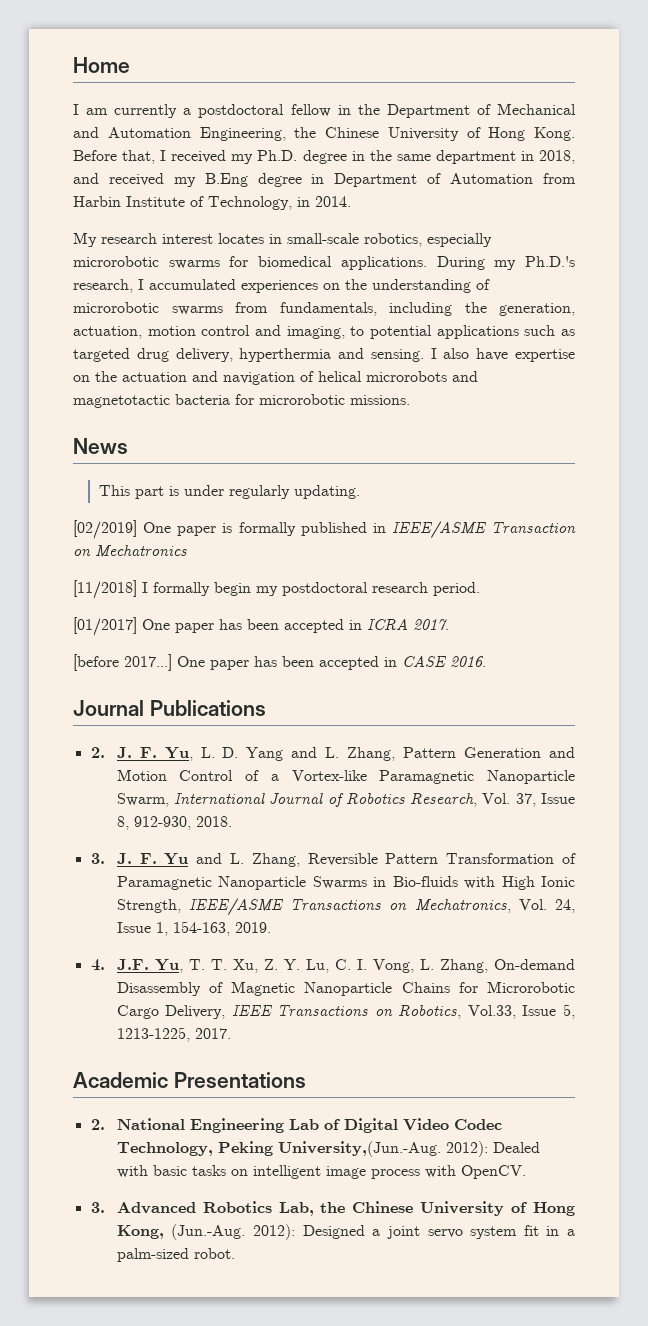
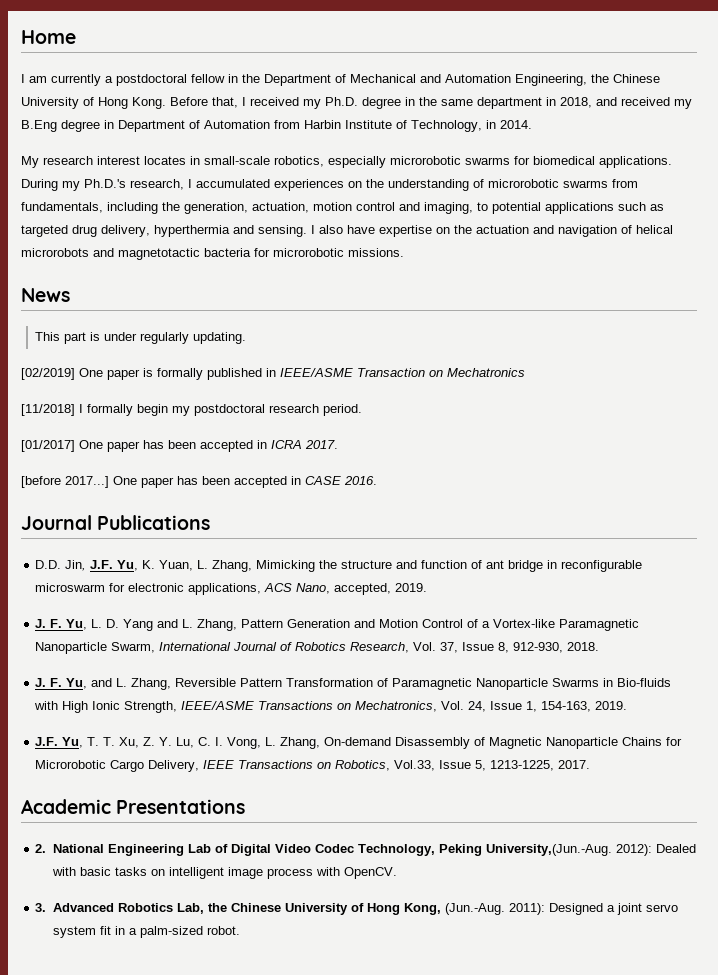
- 2. J. F. Yu, L. D. Yang and L. Zhang, Pattern Generation and Motion Control of a Vortex-like Paramagnetic Nanoparticle Swarm, International Journal of Robotics Research, Vol. 37, Issue 8, 912-930, 2018.
+ D.D. Jin, J.F. Yu, K. Yuan, L. Zhang, Mimicking the structure and function of ant bridge in reconfigurable microswarm for electronic applications, ACS Nano, accepted, 2019.
+ J. F. Yu, L. D. Yang and L. Zhang, Pattern Generation and Motion Control of a Vortex-like Paramagnetic Nanoparticle Swarm, International Journal of Robotics Research, Vol. 37, Issue 8, 912-930, 2018.
- 3. J. F. Yu and L. Zhang, Reversible Pattern Transformation of Paramagnetic Nanoparticle Swarms in Bio-fluids with High Ionic Strength, IEEE/ASME Transactions on Mechatronics, Vol. 24, Issue 1, 154-163, 2019.
+ J. F. Yu, and L. Zhang, Reversible Pattern Transformation of Paramagnetic Nanoparticle Swarms in Bio-fluids with High Ionic Strength, IEEE/ASME Transactions on Mechatronics, Vol. 24, Issue 1, 154-163, 2019.
- 4. J.F. Yu, T. T. Xu, Z. Y. Lu, C. I. Vong, L. Zhang, On-demand Disassembly of Magnetic Nanoparticle Chains for Microrobotic Cargo Delivery, IEEE Transactions on Robotics, Vol.33, Issue 5, 1213-1225, 2017.
+ J.F. Yu, T. T. Xu, Z. Y. Lu, C. I. Vong, L. Zhang, On-demand Disassembly of Magnetic Nanoparticle Chains for Microrobotic Cargo Delivery, IEEE Transactions on Robotics, Vol.33, Issue 5, 1213-1225, 2017.
- 3. Advanced Robotics Lab, the Chinese University of Hong Kong, (Jun.-Aug. 2012): Designed a joint servo system fit in a palm-sized robot.
+ 3. Advanced Robotics Lab, the Chinese University of Hong Kong, (Jun.-Aug. 2011): Designed a joint servo system fit in a palm-sized robot.

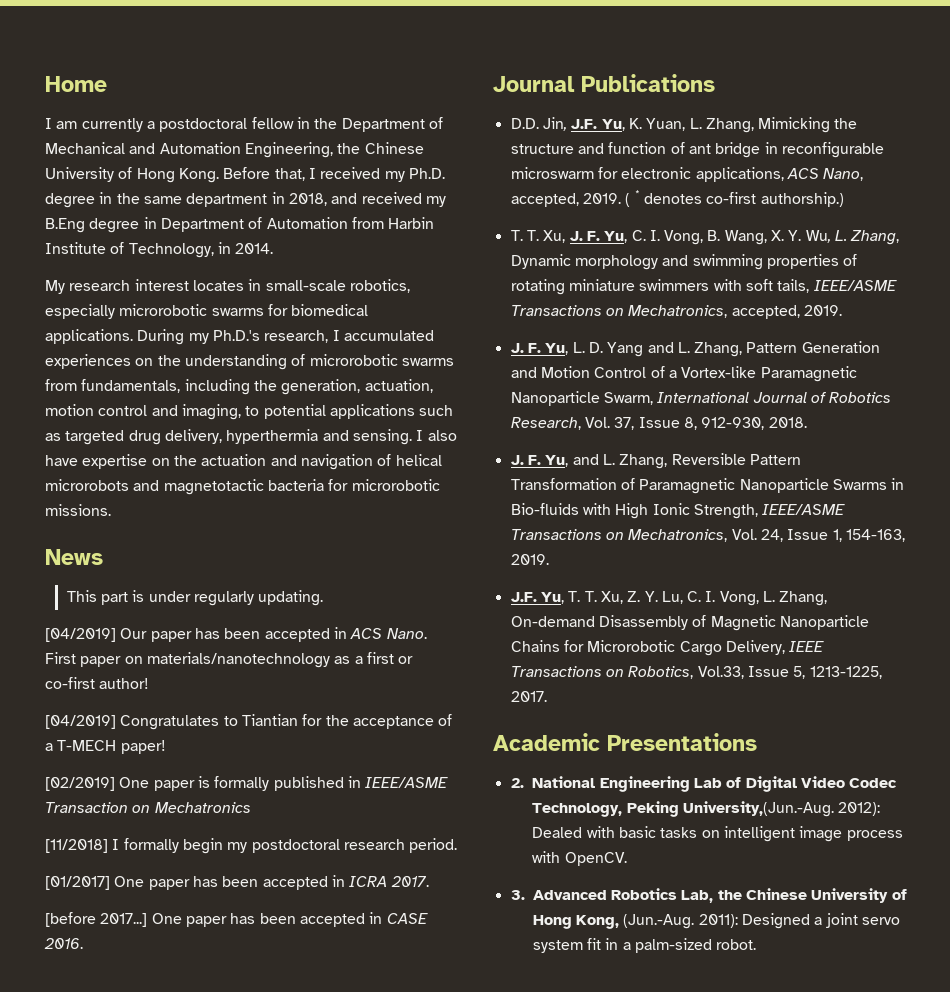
+ [04/2019] Our paper has been accepted in ACS Nano. First paper on materials/nanotechnology as a first or co-first author!
+ [04/2019] Congratulates to Tiantian for the acceptance of a T-MECH paper!
+ ( * denotes co-first authorship.)
+ T. T. Xu, J. F. Yu, C. I. Vong, B. Wang, X. Y. Wu, L. Zhang, Dynamic morphology and swimming properties of rotating miniature swimmers with soft tails, IEEE/ASME Transactions on Mechatronics, accepted, 2019.

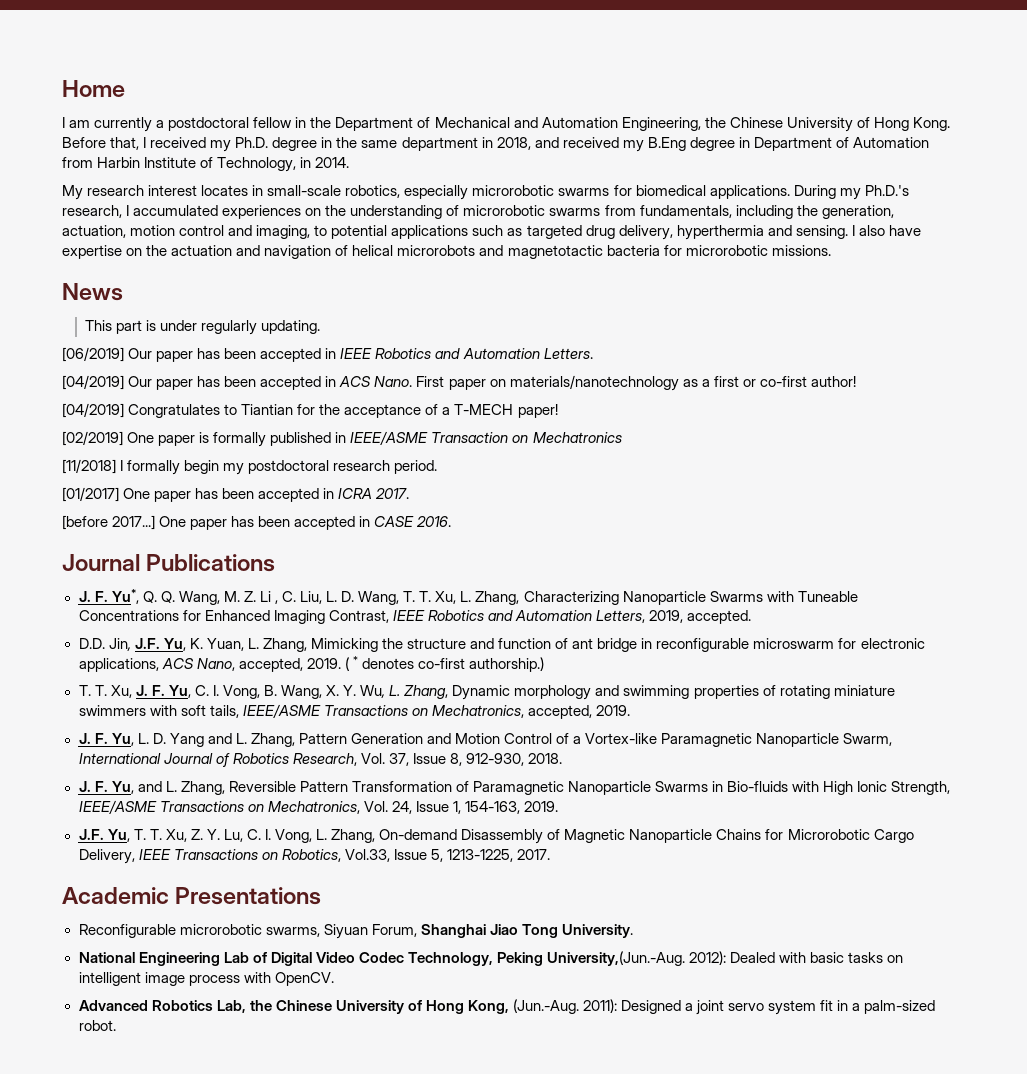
+ [06/2019] Our paper has been accepted in IEEE Robotics and Automation Letters.
+ J. F. Yu*, Q. Q. Wang, M. Z. Li , C. Liu, L. D. Wang, T. T. Xu, L. Zhang, Characterizing Nanoparticle Swarms with Tuneable Concentrations for Enhanced Imaging Contrast, IEEE Robotics and Automation Letters, 2019, accepted.
- 2. National Engineering Lab of Digital Video Codec Technology, Peking University,(Jun.-Aug. 2012): Dealed with basic tasks on intelligent image process with OpenCV.
+ Reconfigurable microrobotic swarms, Siyuan Forum, Shanghai Jiao Tong University.
+ National Engineering Lab of Digital Video Codec Technology, Peking University,(Jun.-Aug. 2012): Dealed with basic tasks on intelligent image process with OpenCV.
- 3. Advanced Robotics Lab, the Chinese University of Hong Kong, (Jun.-Aug. 2011): Designed a joint servo system fit in a palm-sized robot.
+ Advanced Robotics Lab, the Chinese University of Hong Kong, (Jun.-Aug. 2011): Designed a joint servo system fit in a palm-sized robot.

